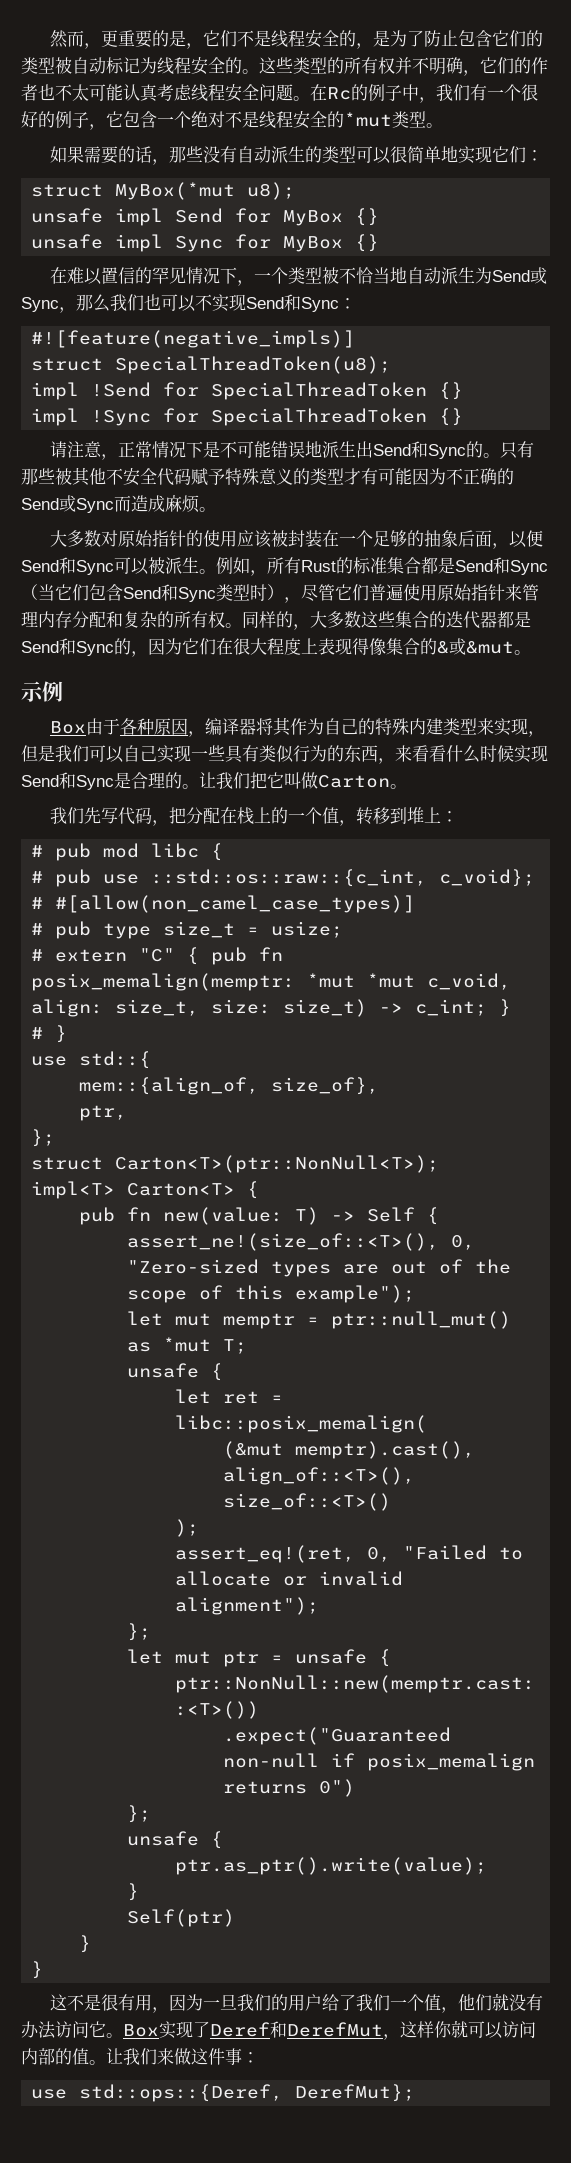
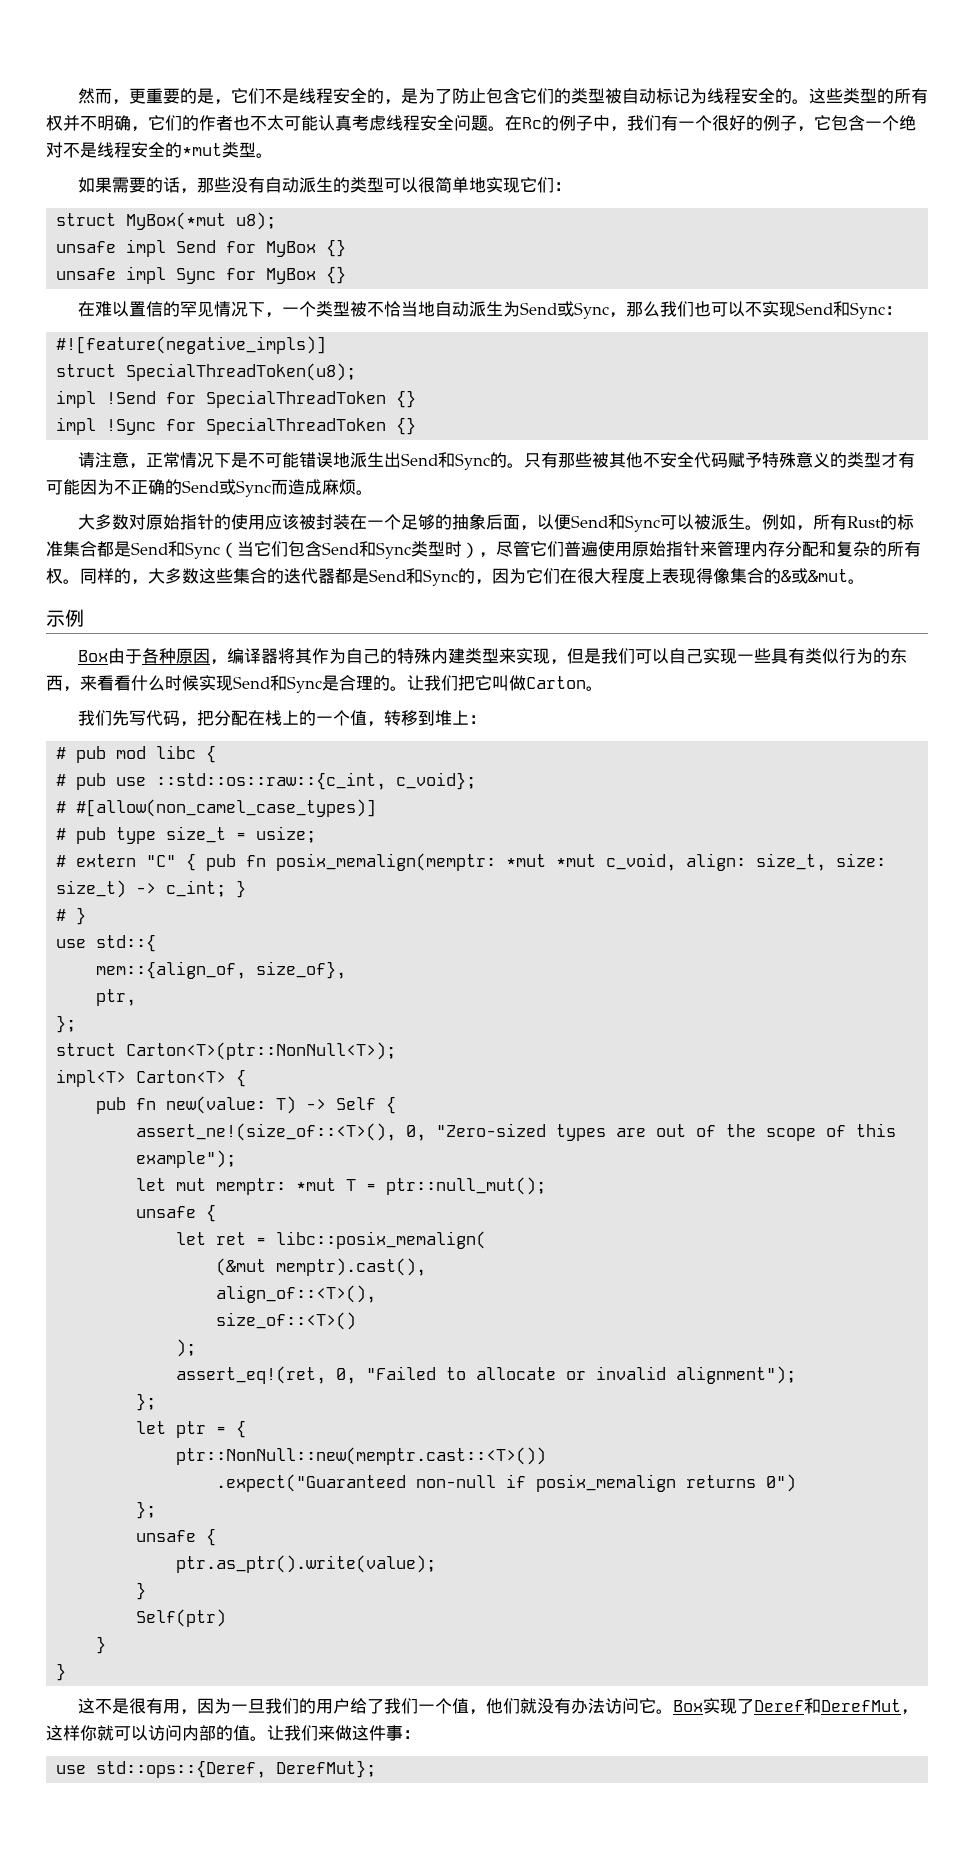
- let mut memptr = ptr::null_mut() as *mut T;
+ let mut memptr: *mut T = ptr::null_mut();
- let mut ptr = unsafe {
+ let ptr = {

